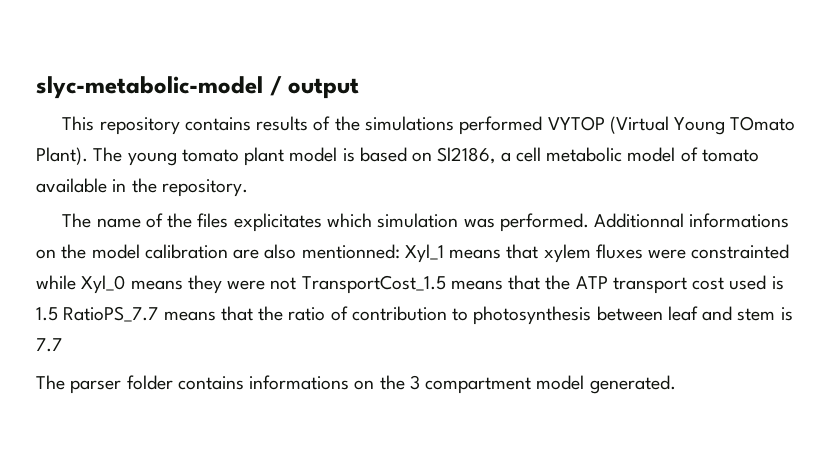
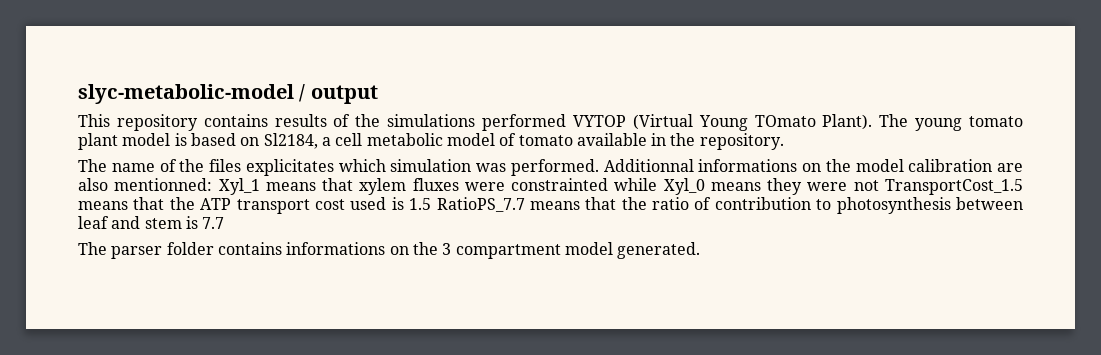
- The young tomato plant model is based on Sl2186, a cell metabolic model of tomato available in the repository.
+ The young tomato plant model is based on Sl2184, a cell metabolic model of tomato available in the repository.

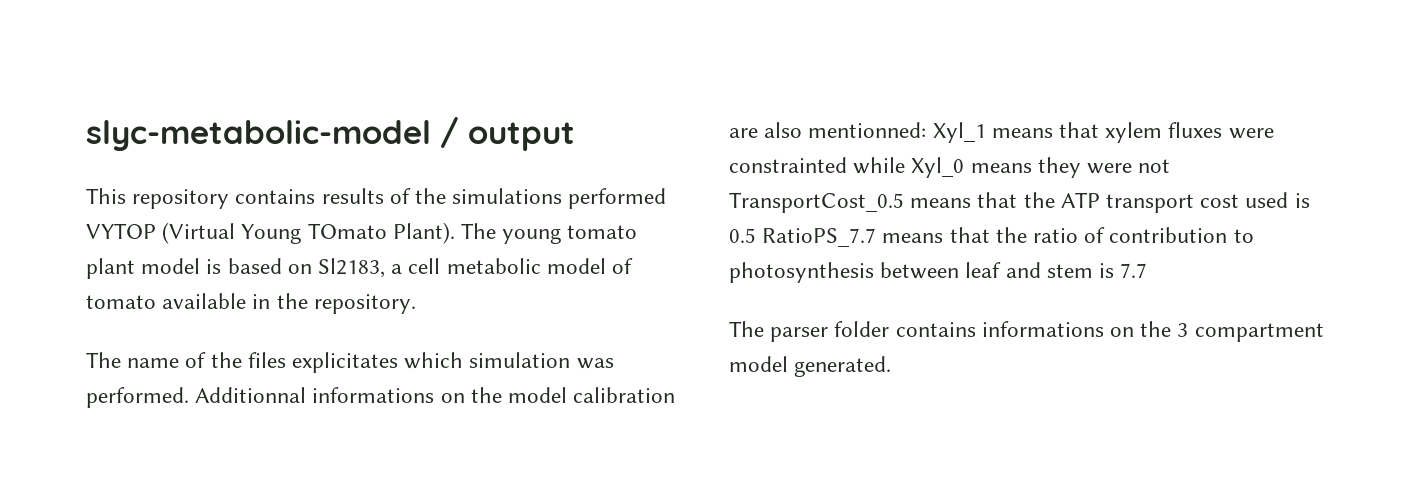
- The young tomato plant model is based on Sl2184, a cell metabolic model of tomato available in the repository.
+ The young tomato plant model is based on Sl2183, a cell metabolic model of tomato available in the repository.
- Additionnal informations on the model calibration are also mentionned: Xyl_1 means that xylem fluxes were constrainted while Xyl_0 means they were not TransportCost_1.5 means that the ATP transport cost used is 1.5 RatioPS_7.7 means that the ratio of contribution to photosynthesis between leaf and stem is 7.7
+ Additionnal informations on the model calibration are also mentionned: Xyl_1 means that xylem fluxes were constrainted while Xyl_0 means they were not TransportCost_0.5 means that the ATP transport cost used is 0.5 RatioPS_7.7 means that the ratio of contribution to photosynthesis between leaf and stem is 7.7

